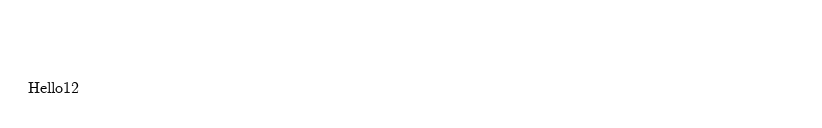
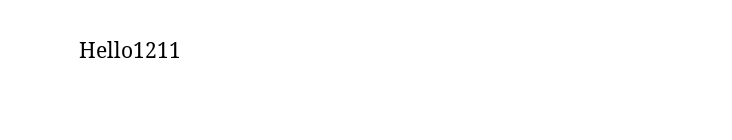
- Hello12
+ Hello1211

